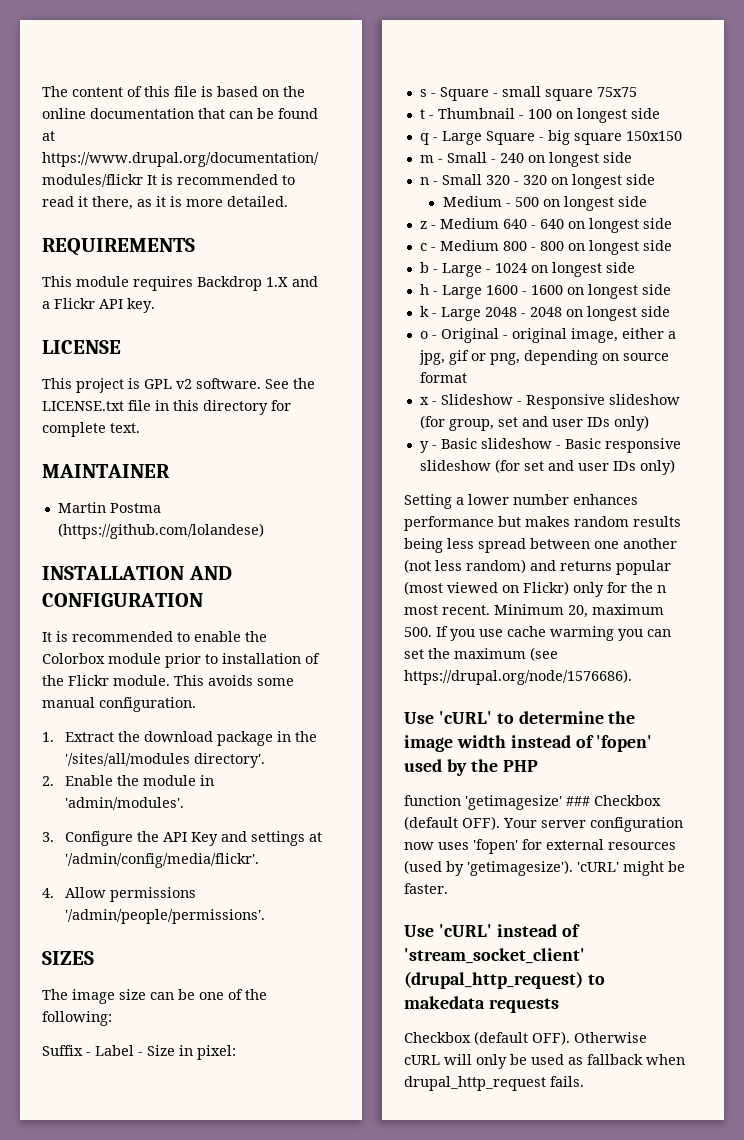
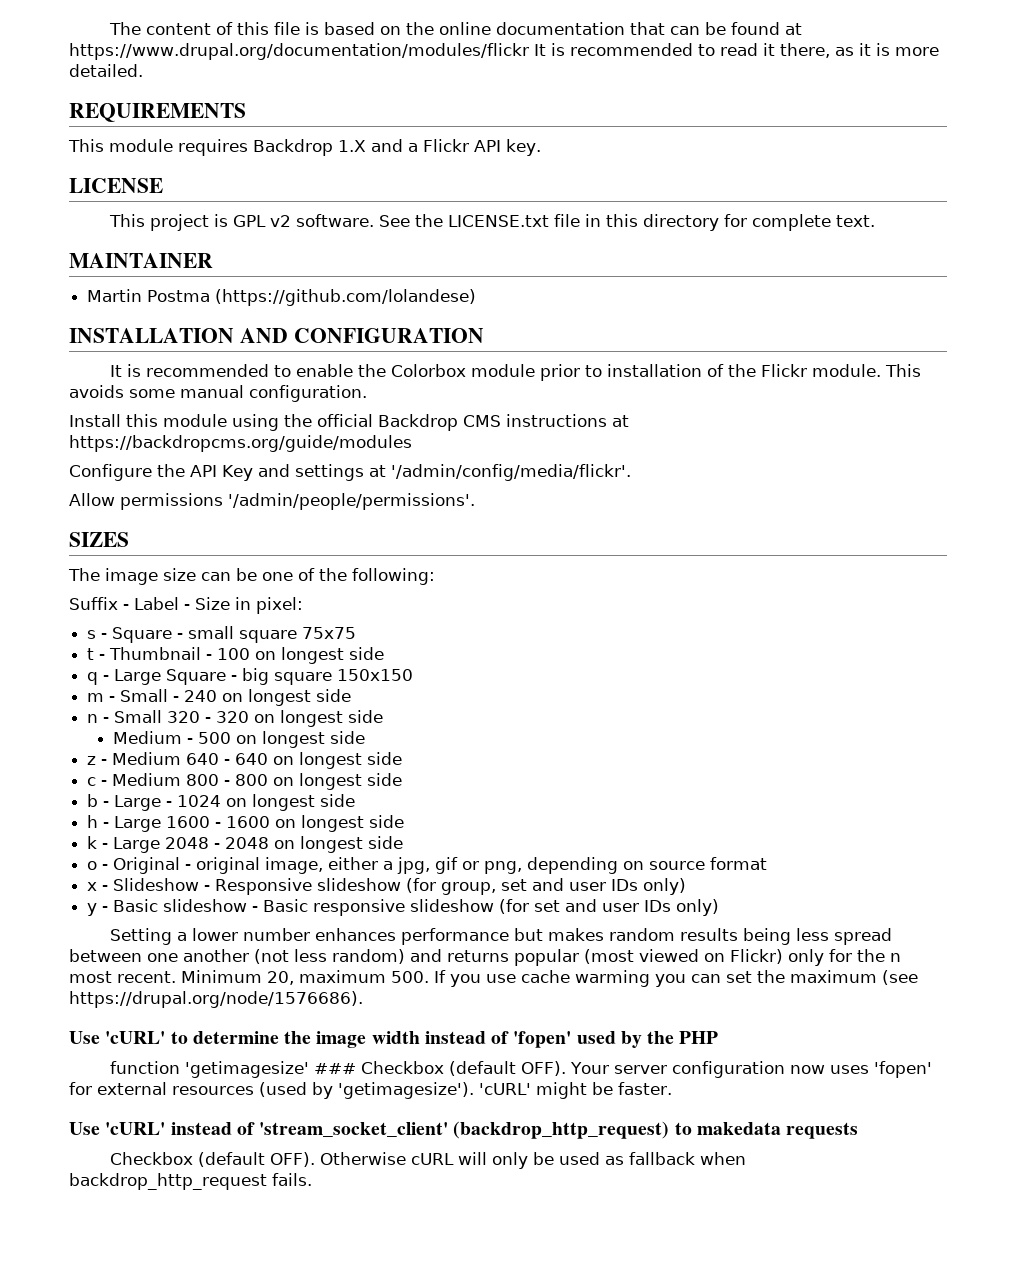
- 1. Extract the download package in the '/sites/all/modules directory'.
- 2. Enable the module in 'admin/modules'.
- 3. Configure the API Key and settings at '/admin/config/media/flickr'.
+ Install this module using the official Backdrop CMS instructions at https://backdropcms.org/guide/modules
+ Configure the API Key and settings at '/admin/config/media/flickr'.
- 4. Allow permissions '/admin/people/permissions'.
+ Allow permissions '/admin/people/permissions'.
- Use 'cURL' instead of 'stream_socket_client' (drupal_http_request) to makedata requests
+ Use 'cURL' instead of 'stream_socket_client' (backdrop_http_request) to makedata requests
- Otherwise cURL will only be used as fallback when drupal_http_request fails.
+ Otherwise cURL will only be used as fallback when backdrop_http_request fails.

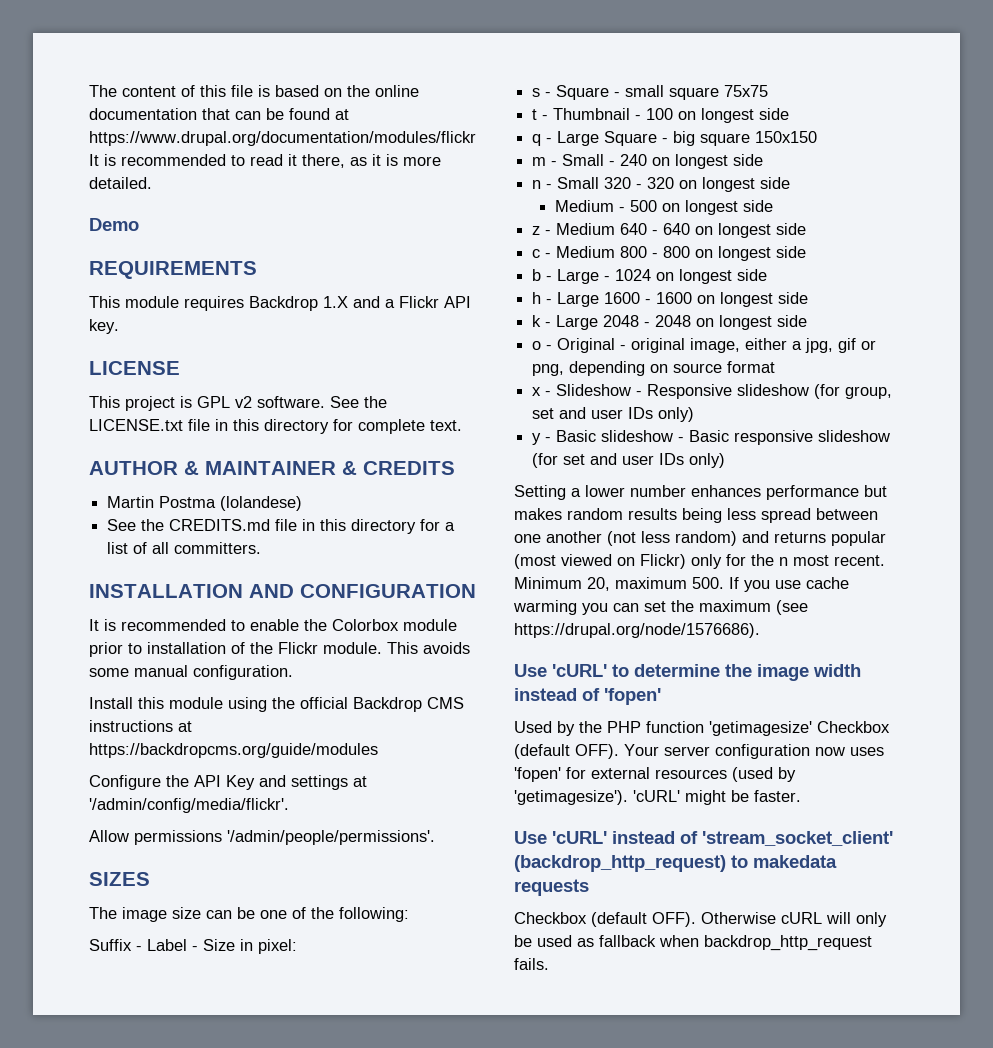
+ Demo
- MAINTAINER
+ AUTHOR & MAINTAINER & CREDITS
- Martin Postma (https://github.com/lolandese)
+ Martin Postma (lolandese)
+ See the CREDITS.md file in this directory for a list of all committers.
- Use 'cURL' to determine the image width instead of 'fopen' used by the PHP
- function 'getimagesize' ### Checkbox (default OFF).
+ Use 'cURL' to determine the image width instead of 'fopen'
+ Used by the PHP function 'getimagesize' Checkbox (default OFF).

